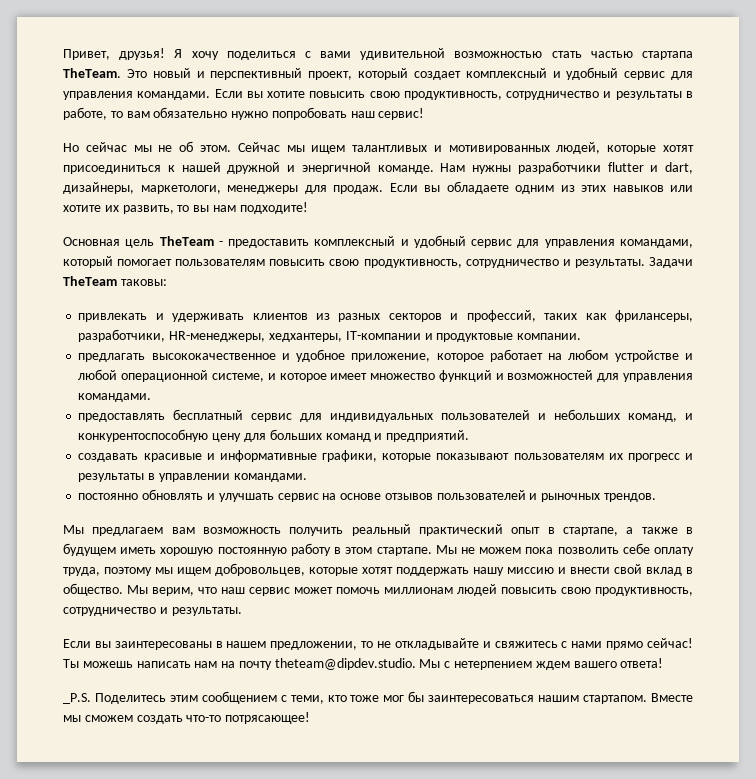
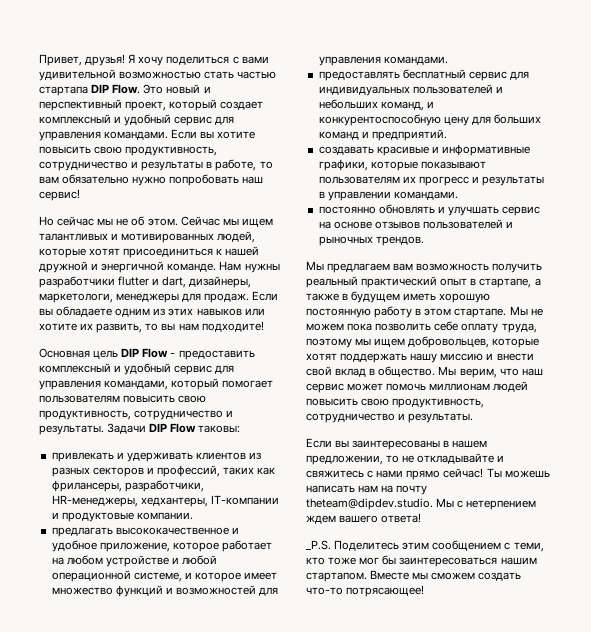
- Я хочу поделиться с вами удивительной возможностью стать частью стартапа TheTeam.
+ Я хочу поделиться с вами удивительной возможностью стать частью стартапа DIP Flow.
- Основная цель TheTeam - предоставить комплексный и удобный сервис для управления командами, который помогает пользователям повысить свою продуктивность, сотрудничество и результаты.
+ Основная цель DIP Flow - предоставить комплексный и удобный сервис для управления командами, который помогает пользователям повысить свою продуктивность, сотрудничество и результаты.
- Задачи TheTeam таковы:
+ Задачи DIP Flow таковы:

